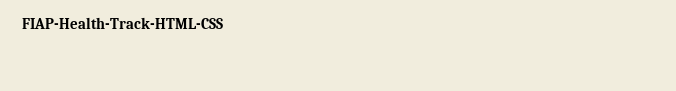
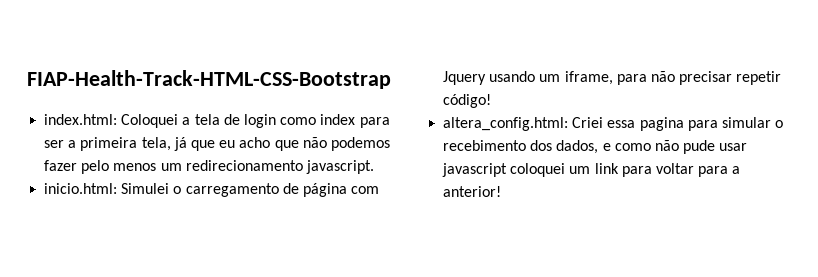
- FIAP-Health-Track-HTML-CSS
+ FIAP-Health-Track-HTML-CSS-Bootstrap
+ index.html: Coloquei a tela de login como index para ser a primeira tela, já que eu acho que não podemos fazer pelo menos um redirecionamento javascript.
+ inicio.html: Simulei o carregamento de página com Jquery usando um iframe, para não precisar repetir código!
+ altera_config.html: Criei essa pagina para simular o recebimento dos dados, e como não pude usar javascript coloquei um link para voltar para a anterior!

